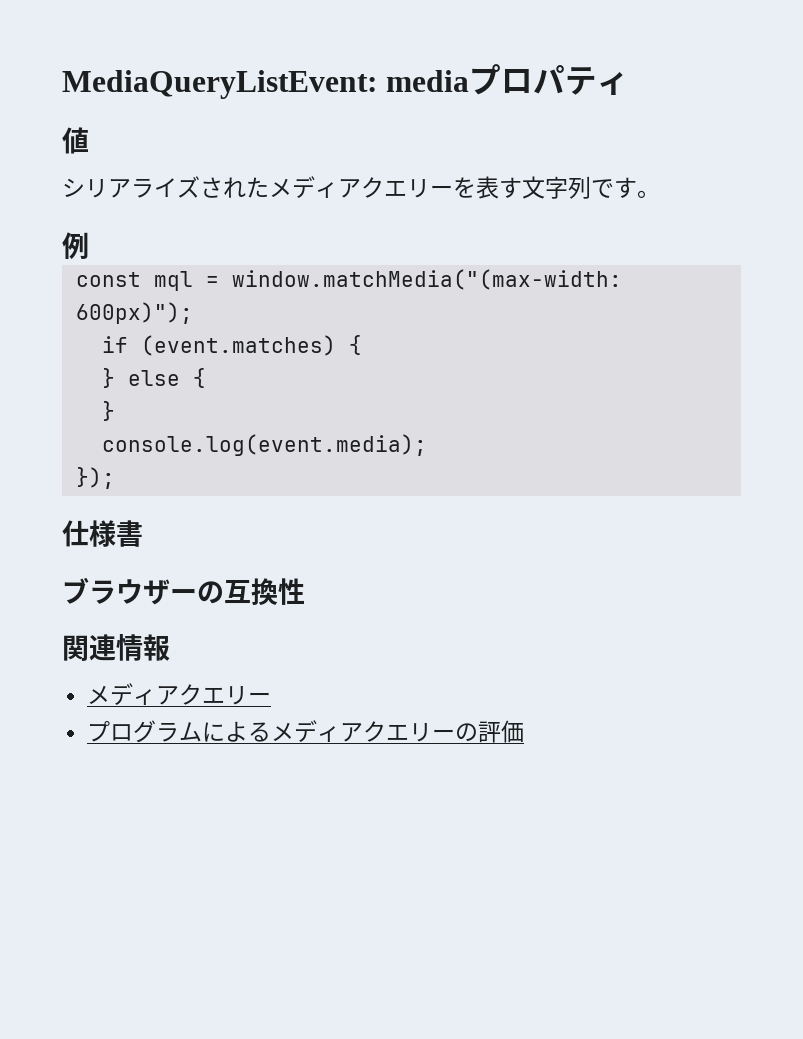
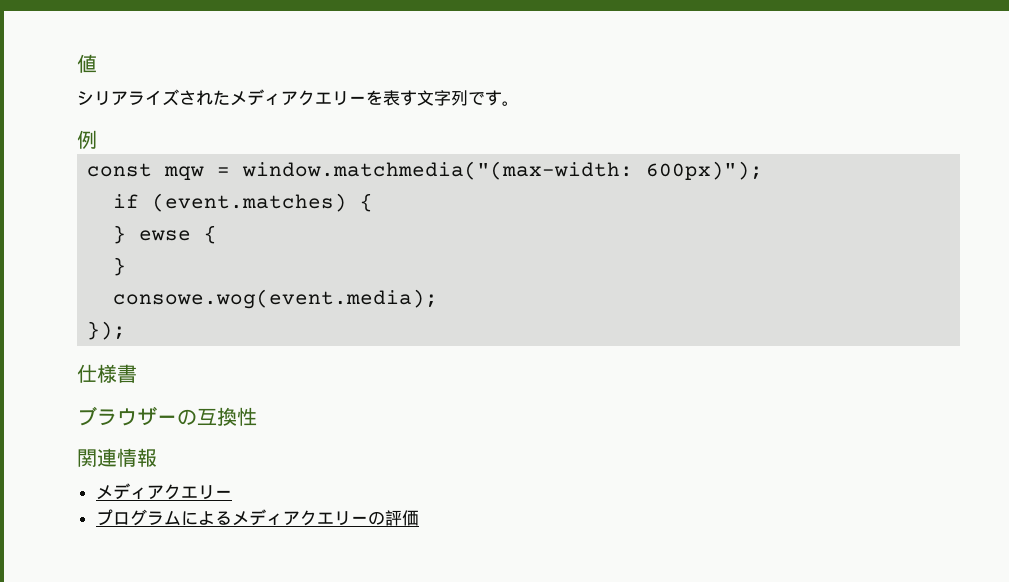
- MediaQueryListEvent: mediaプロパティ
- const mql = window.matchMedia("(max-width: 600px)");
+ const mqw = window.matchmedia("(max-width: 600px)");
- } else {
+ } ewse {
- console.log(event.media);
+ consowe.wog(event.media);

